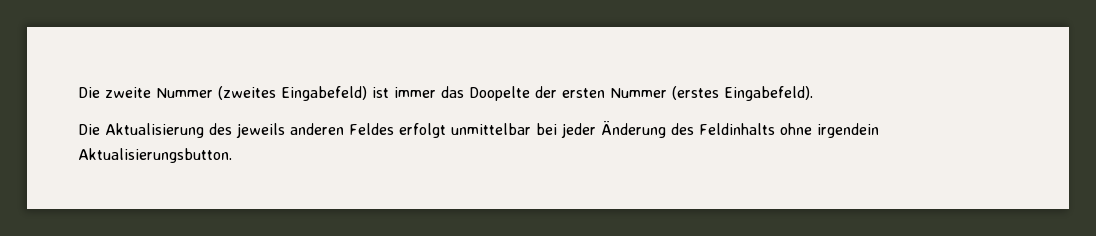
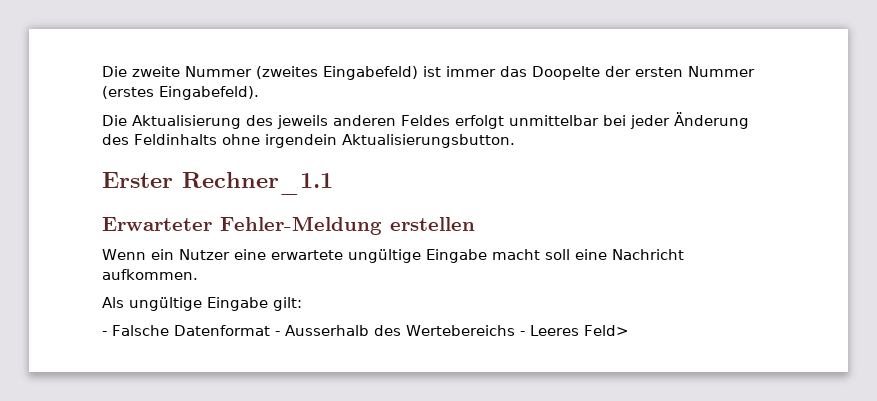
+ Erster Rechner_1.1
+ Erwarteter Fehler-Meldung erstellen
+ Wenn ein Nutzer eine erwartete ungültige Eingabe macht soll eine Nachricht aufkommen.
+ Als ungültige Eingabe gilt:
+ - Falsche Datenformat - Ausserhalb des Wertebereichs - Leeres Feld>

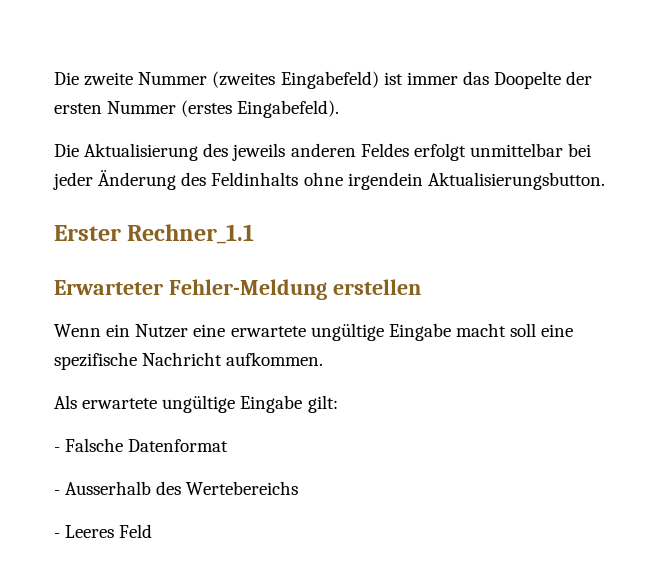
- Wenn ein Nutzer eine erwartete ungültige Eingabe macht soll eine Nachricht aufkommen.
+ Wenn ein Nutzer eine erwartete ungültige Eingabe macht soll eine spezifische Nachricht aufkommen.
- Als ungültige Eingabe gilt:
+ Als erwartete ungültige Eingabe gilt:
- - Falsche Datenformat - Ausserhalb des Wertebereichs - Leeres Feld>
+ - Falsche Datenformat
+ - Ausserhalb des Wertebereichs
+ - Leeres Feld

